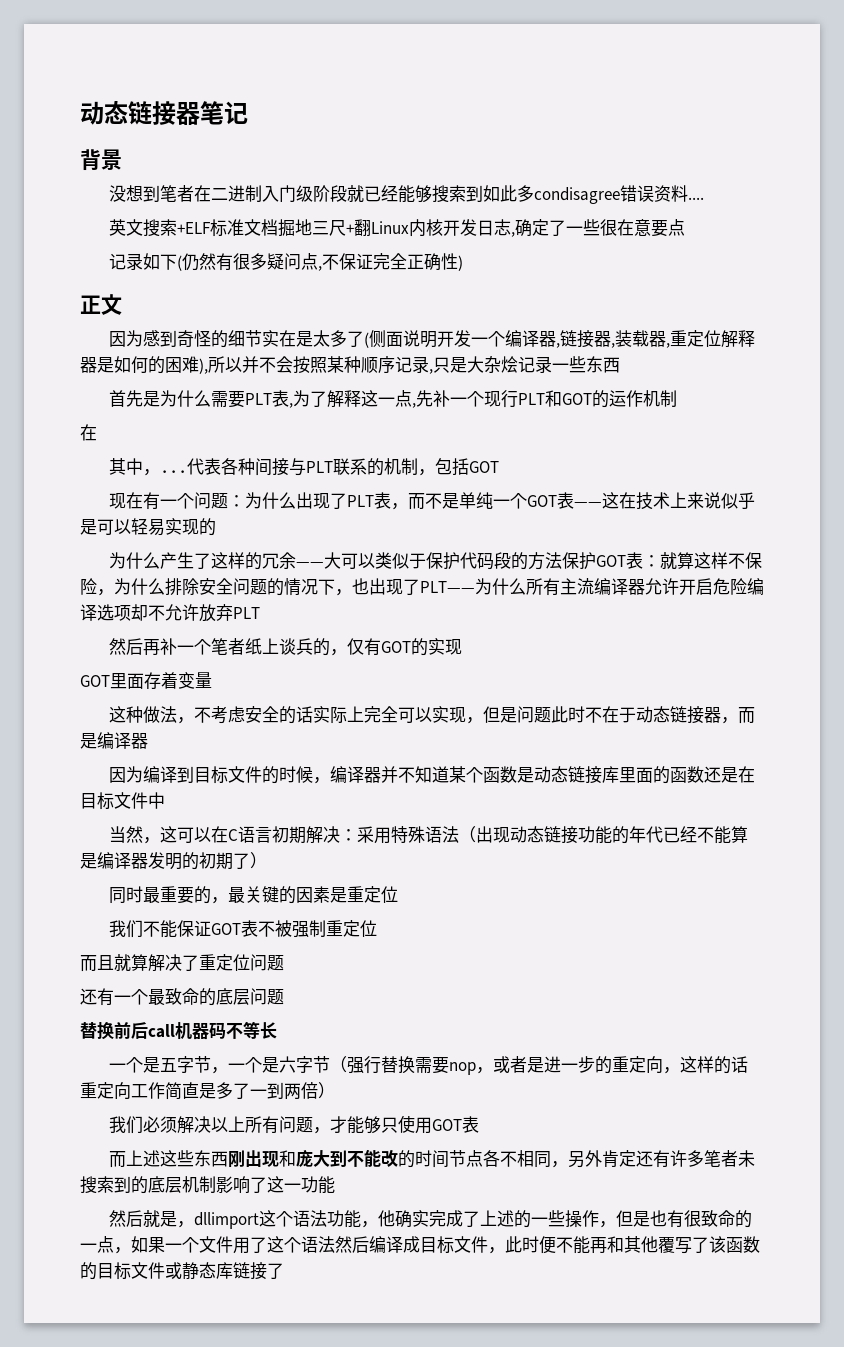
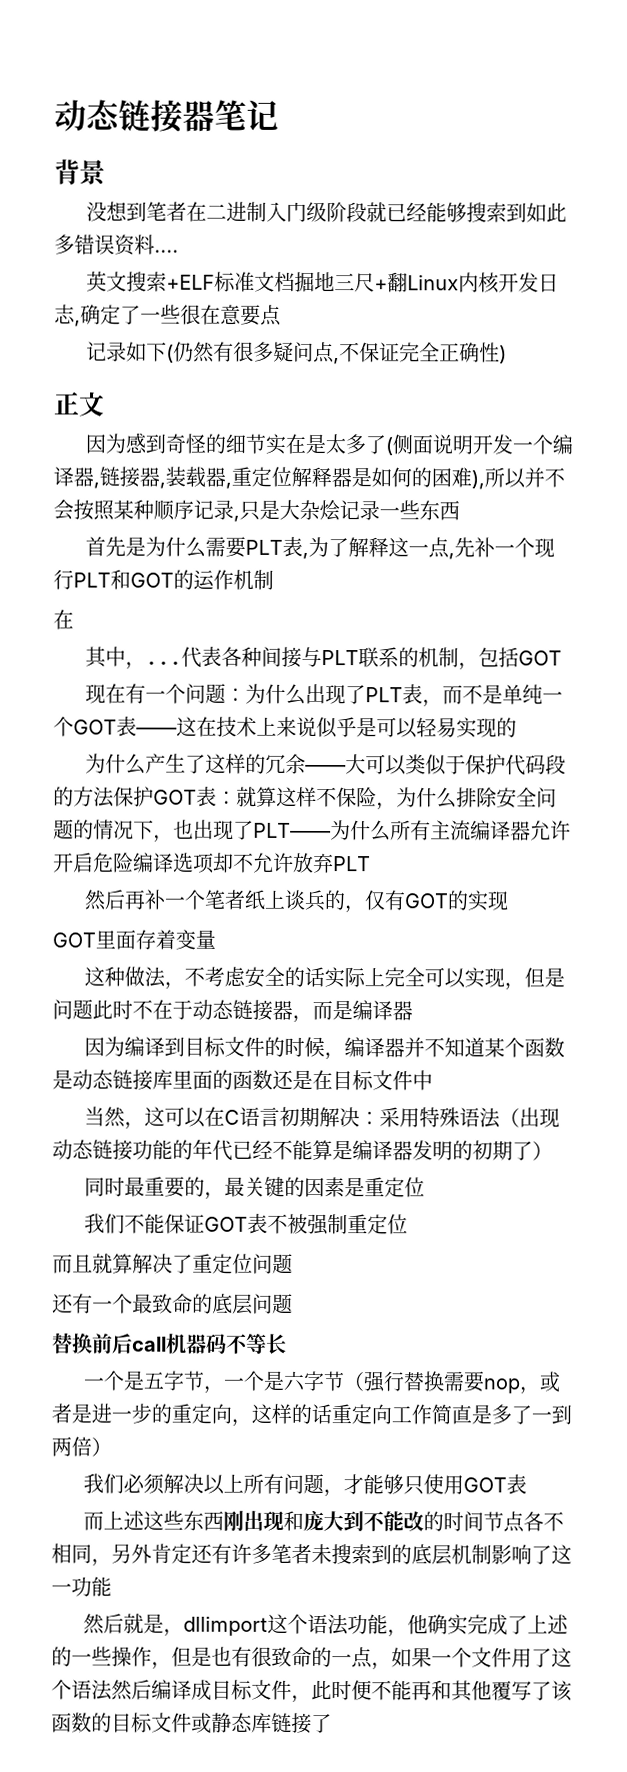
- 没想到笔者在二进制入门级阶段就已经能够搜索到如此多condisagree错误资料....
+ 没想到笔者在二进制入门级阶段就已经能够搜索到如此多错误资料....

